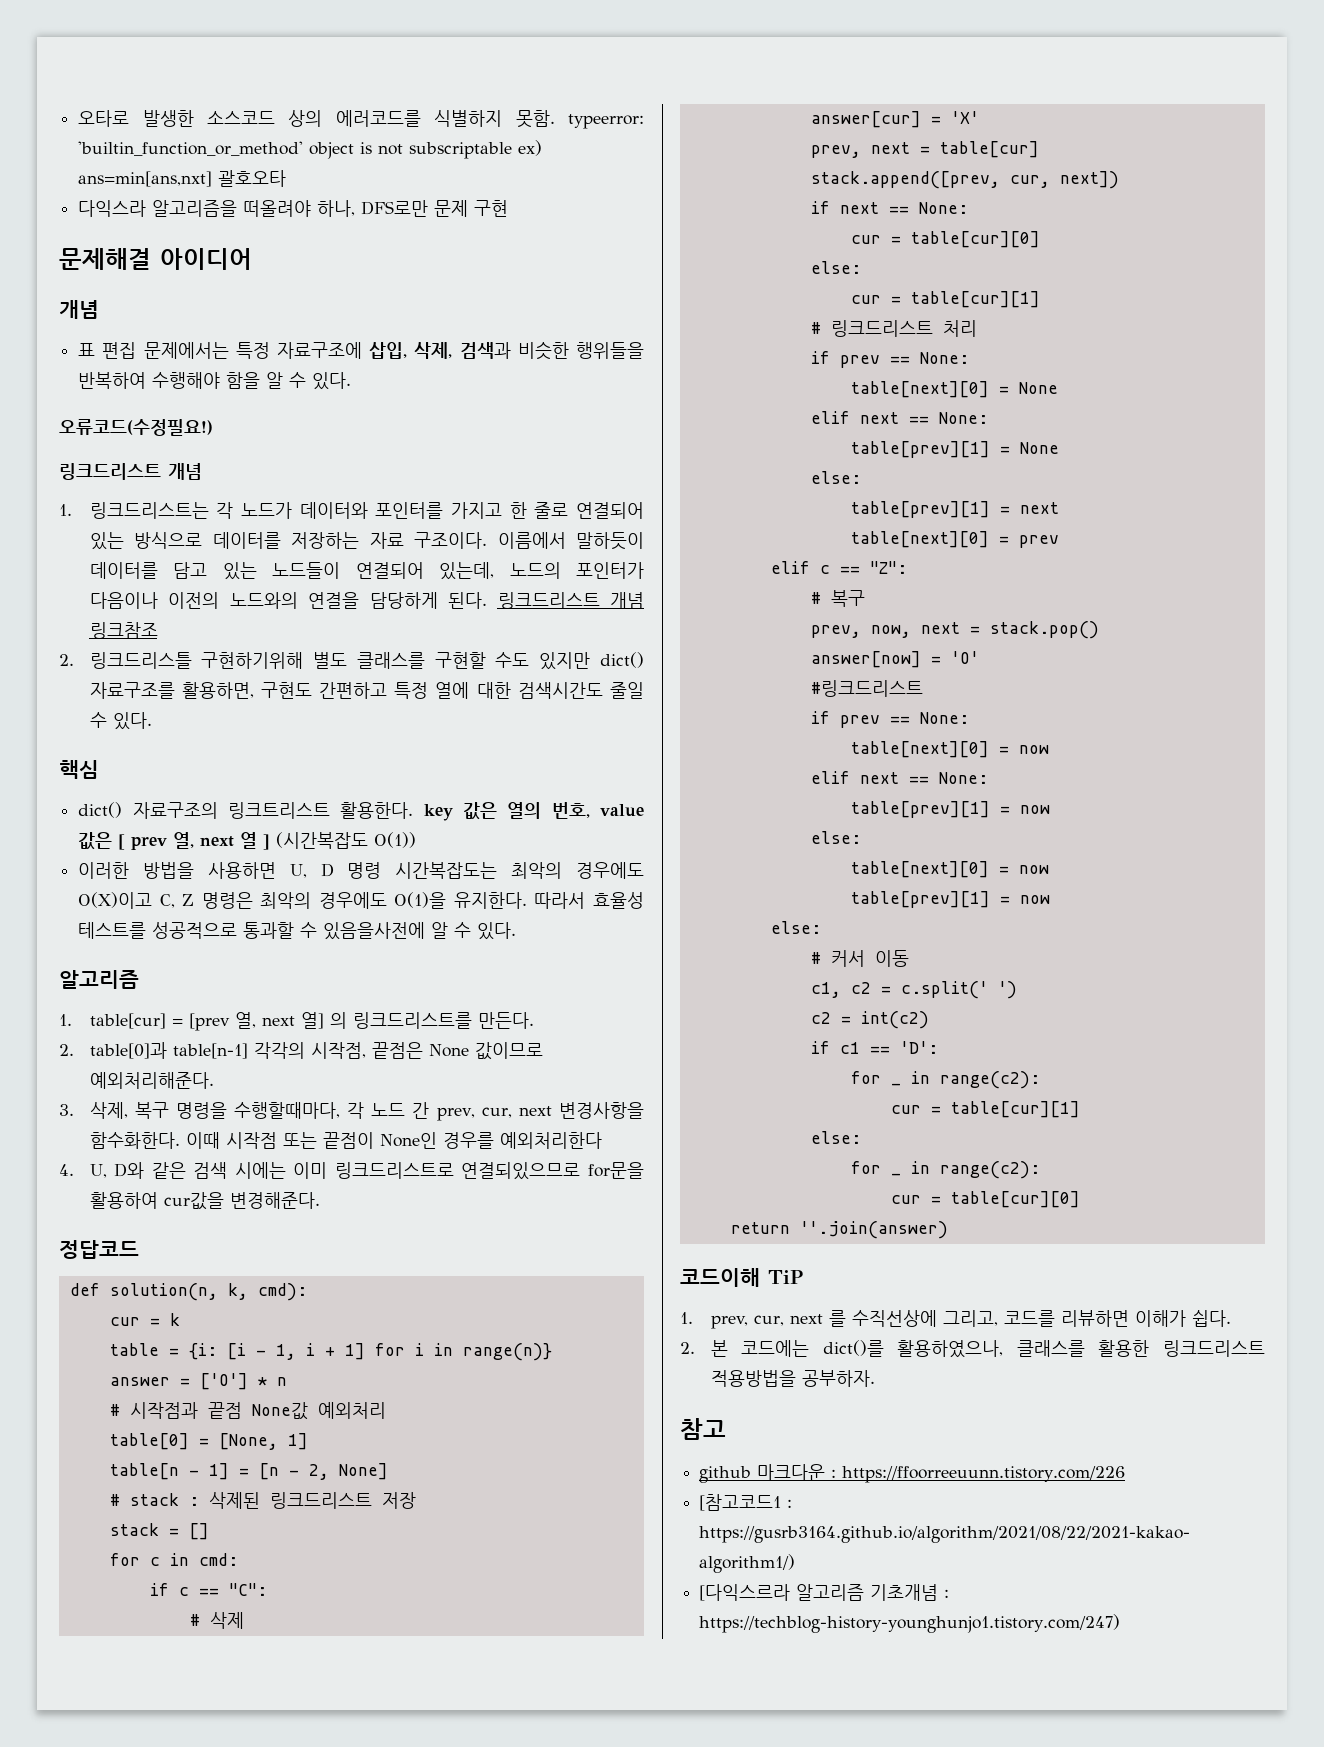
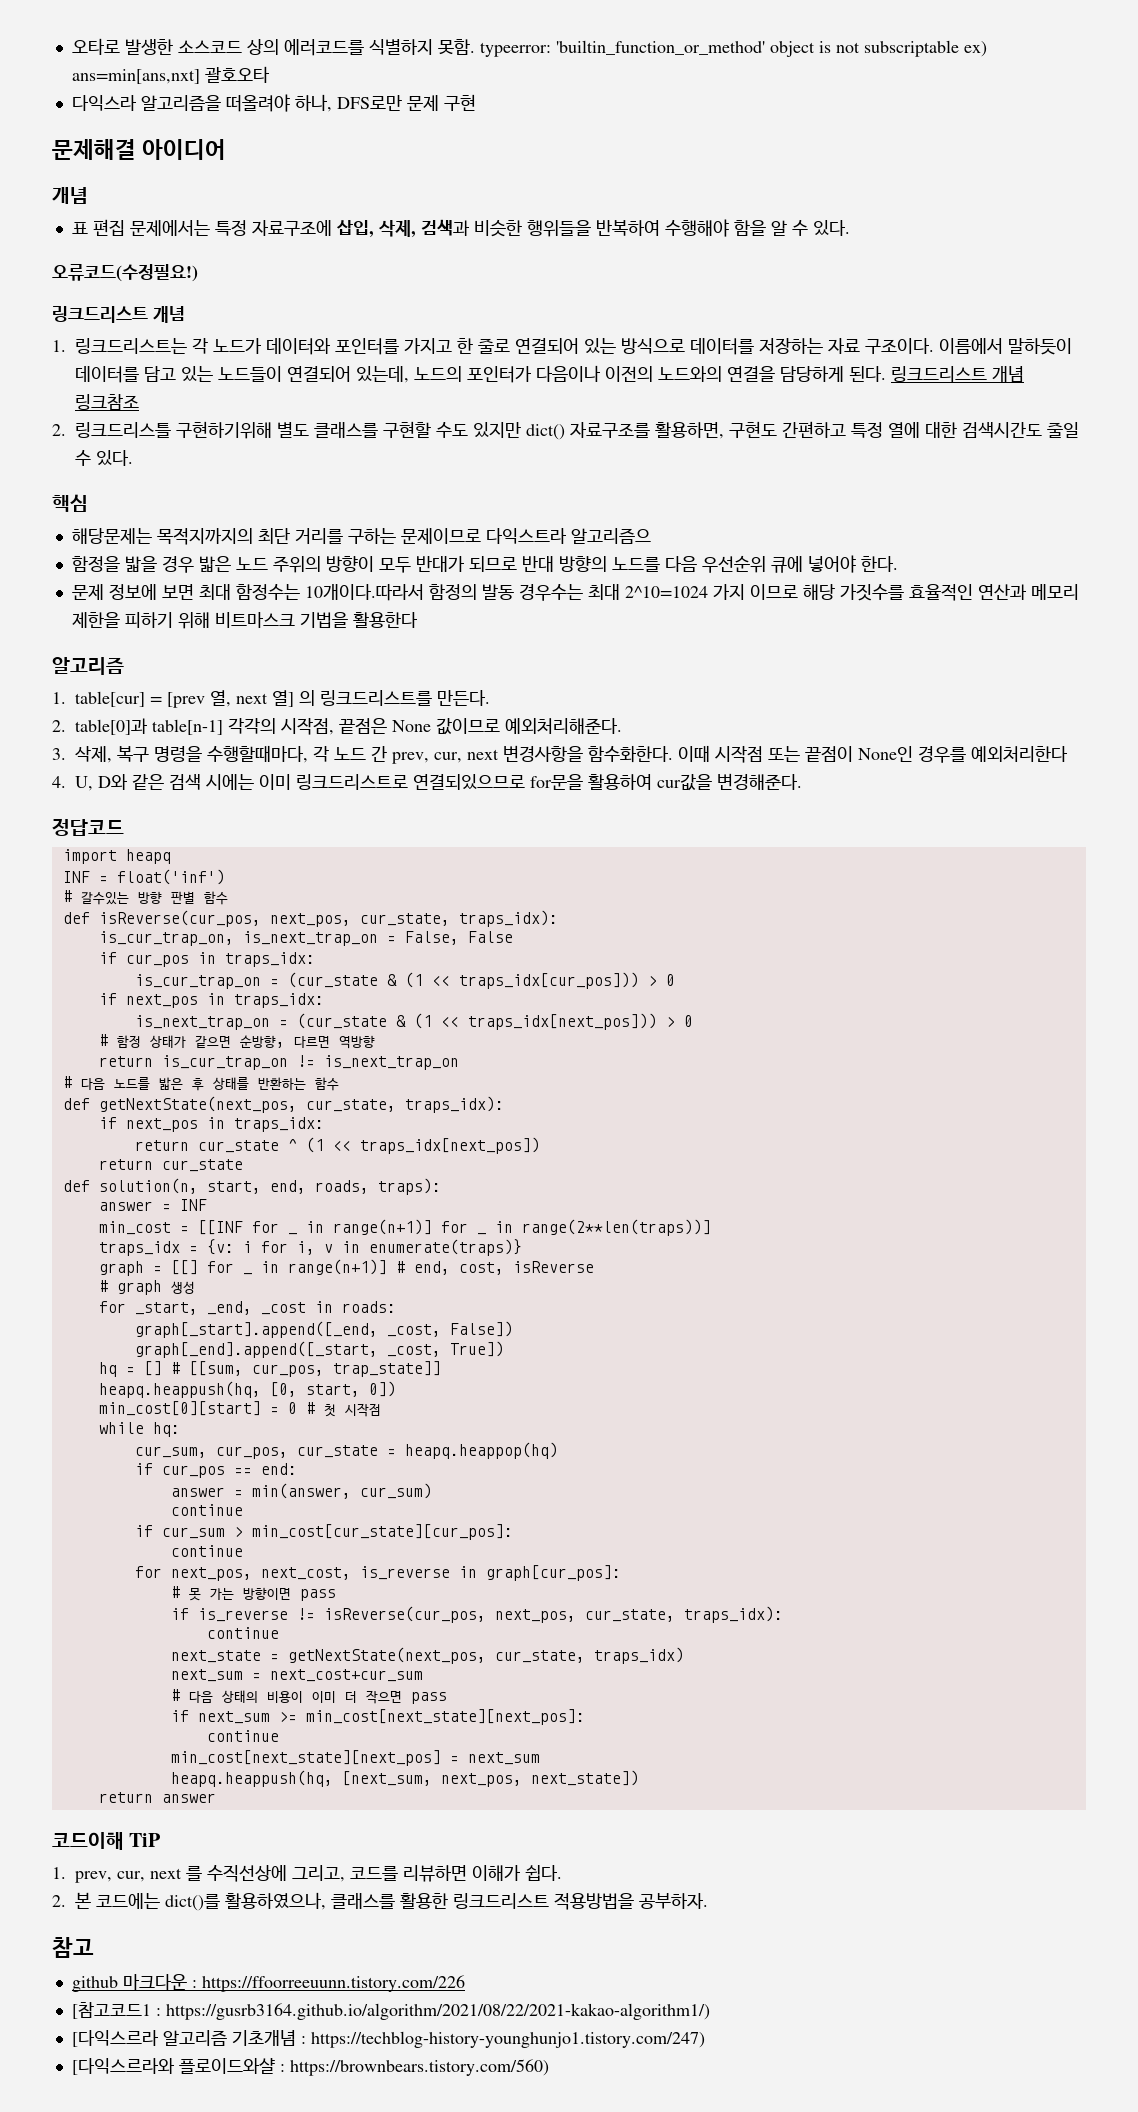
- dict() 자료구조의 링크트리스트 활용한다. key 값은 열의 번호, value 값은 [ prev 열, next 열 ] (시간복잡도 O(1))
- 이러한 방법을 사용하면 U, D 명령 시간복잡도는 최악의 경우에도 O(X)이고 C, Z 명령은 최악의 경우에도 O(1)을 유지한다. 따라서 효율성 테스트를 성공적으로 통과할 수 있음을사전에 알 수 있다.
+ 해당문제는 목적지까지의 최단 거리를 구하는 문제이므로 다익스트라 알고리즘으
+ 함정을 밟을 경우 밟은 노드 주위의 방향이 모두 반대가 되므로 반대 방향의 노드를 다음 우선순위 큐에 넣어야 한다.
+ 문제 정보에 보면 최대 함정수는 10개이다.따라서 함정의 발동 경우수는 최대 2^10=1024 가지 이므로 해당 가짓수를 효율적인 연산과 메모리 제한을 피하기 위해 비트마스크 기법을 활용한다
- def solution(n, k, cmd):
- cur = k
- table = {i: [i - 1, i + 1] for i in range(n)}
- answer = ['O'] * n
- # 시작점과 끝점 None값 예외처리
- table[0] = [None, 1]
- table[n - 1] = [n - 2, None]
- # stack : 삭제된 링크드리스트 저장
- stack = []
- for c in cmd:
- if c == "C":
- # 삭제
- answer[cur] = 'X'
- prev, next = table[cur]
- stack.append([prev, cur, next])
- if next == None:
- cur = table[cur][0]
- else:
- cur = table[cur][1]
- # 링크드리스트 처리
- if prev == None:
- table[next][0] = None
- elif next == None:
- table[prev][1] = None
- else:
- table[prev][1] = next
- table[next][0] = prev
- elif c == "Z":
- # 복구
- prev, now, next = stack.pop()
- answer[now] = 'O'
- #링크드리스트
- if prev == None:
- table[next][0] = now
- elif next == None:
- table[prev][1] = now
- else:
- table[next][0] = now
- table[prev][1] = now
- else:
- # 커서 이동
- c1, c2 = c.split(' ')
- c2 = int(c2)
- if c1 == 'D':
- for _ in range(c2):
- cur = table[cur][1]
- else:
- for _ in range(c2):
- cur = table[cur][0]
- return ''.join(answer)
+ import heapq
+ INF = float('inf')
+ # 갈수있는 방향 판별 함수
+ def isReverse(cur_pos, next_pos, cur_state, traps_idx):
+ is_cur_trap_on, is_next_trap_on = False, False
+ if cur_pos in traps_idx:
+ is_cur_trap_on = (cur_state & (1 << traps_idx[cur_pos])) > 0
+ if next_pos in traps_idx:
+ is_next_trap_on = (cur_state & (1 << traps_idx[next_pos])) > 0
+ # 함정 상태가 같으면 순방향, 다르면 역방향
+ return is_cur_trap_on != is_next_trap_on
+ # 다음 노드를 밟은 후 상태를 반환하는 함수
+ def getNextState(next_pos, cur_state, traps_idx):
+ if next_pos in traps_idx:
+ return cur_state ^ (1 << traps_idx[next_pos])
+ return cur_state
+ def solution(n, start, end, roads, traps):
+ answer = INF
+ min_cost = [[INF for _ in range(n+1)] for _ in range(2**len(traps))]
+ traps_idx = {v: i for i, v in enumerate(traps)}
+ graph = [[] for _ in range(n+1)] # end, cost, isReverse
+ # graph 생성
+ for _start, _end, _cost in roads:
+ graph[_start].append([_end, _cost, False])
+ graph[_end].append([_start, _cost, True])
+ hq = [] # [[sum, cur_pos, trap_state]]
+ heapq.heappush(hq, [0, start, 0])
+ min_cost[0][start] = 0 # 첫 시작점
+ while hq:
+ cur_sum, cur_pos, cur_state = heapq.heappop(hq)
+ if cur_pos == end:
+ answer = min(answer, cur_sum)
+ continue
+ if cur_sum > min_cost[cur_state][cur_pos]:
+ continue
+ for next_pos, next_cost, is_reverse in graph[cur_pos]:
+ # 못 가는 방향이면 pass
+ if is_reverse != isReverse(cur_pos, next_pos, cur_state, traps_idx):
+ continue
+ next_state = getNextState(next_pos, cur_state, traps_idx)
+ next_sum = next_cost+cur_sum
+ # 다음 상태의 비용이 이미 더 작으면 pass
+ if next_sum >= min_cost[next_state][next_pos]:
+ continue
+ min_cost[next_state][next_pos] = next_sum
+ heapq.heappush(hq, [next_sum, next_pos, next_state])
+ return answer
+ [다익스르라와 플로이드와샬 : https://brownbears.tistory.com/560)

